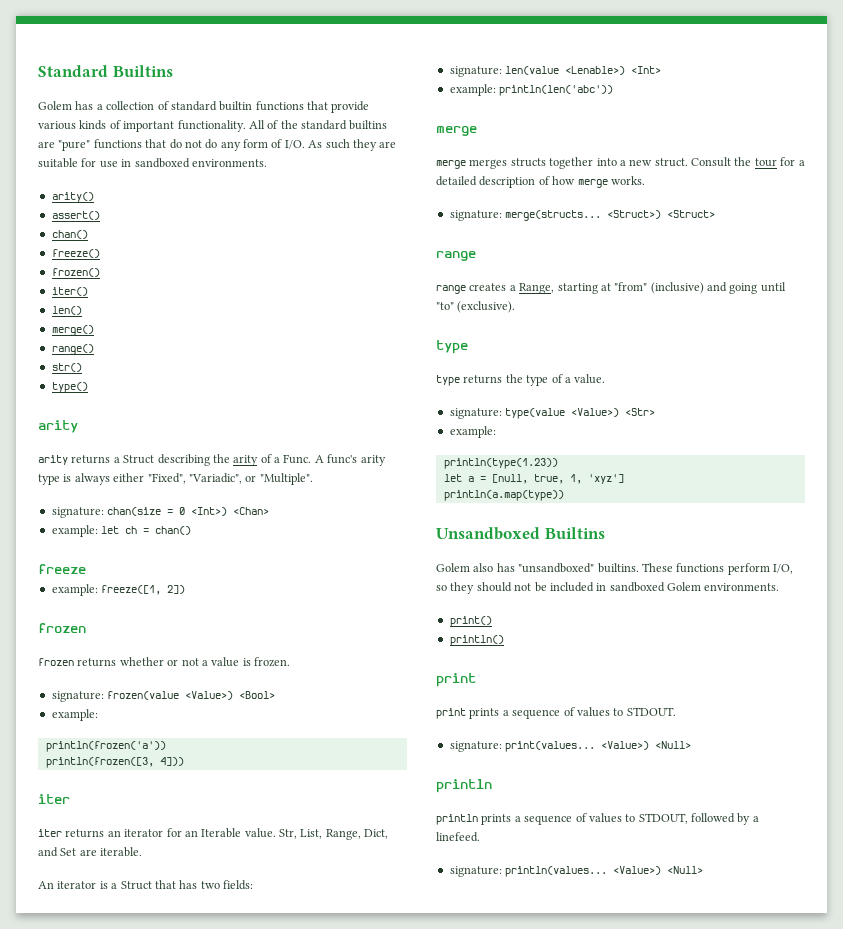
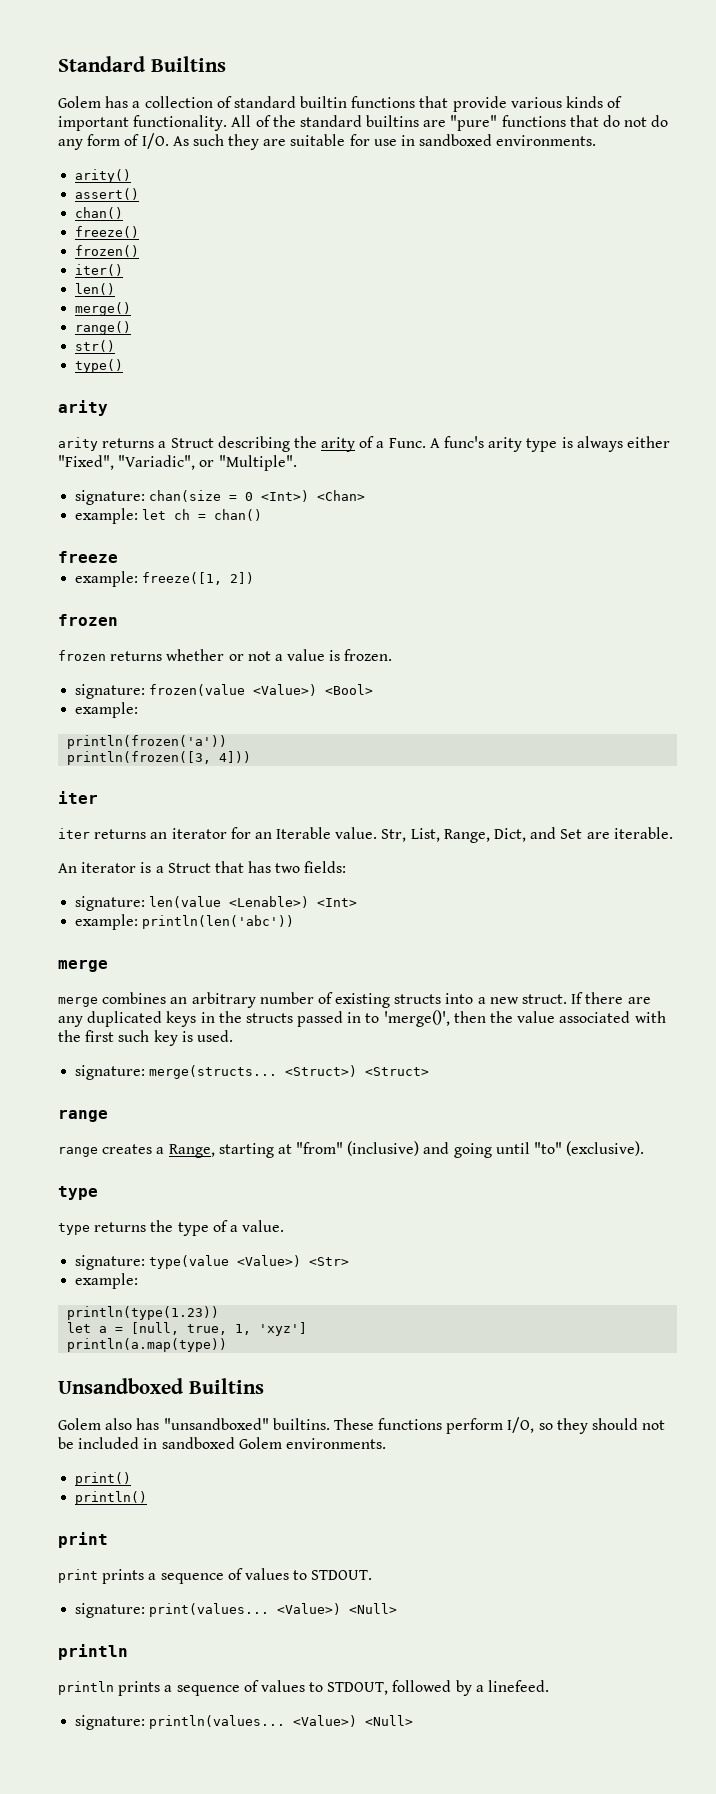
- merge merges structs together into a new struct. Consult the tour for a detailed description of how merge works.
+ merge combines an arbitrary number of existing structs into a new struct. If there are any duplicated keys in the structs passed in to 'merge()', then the value associated with the first such key is used.

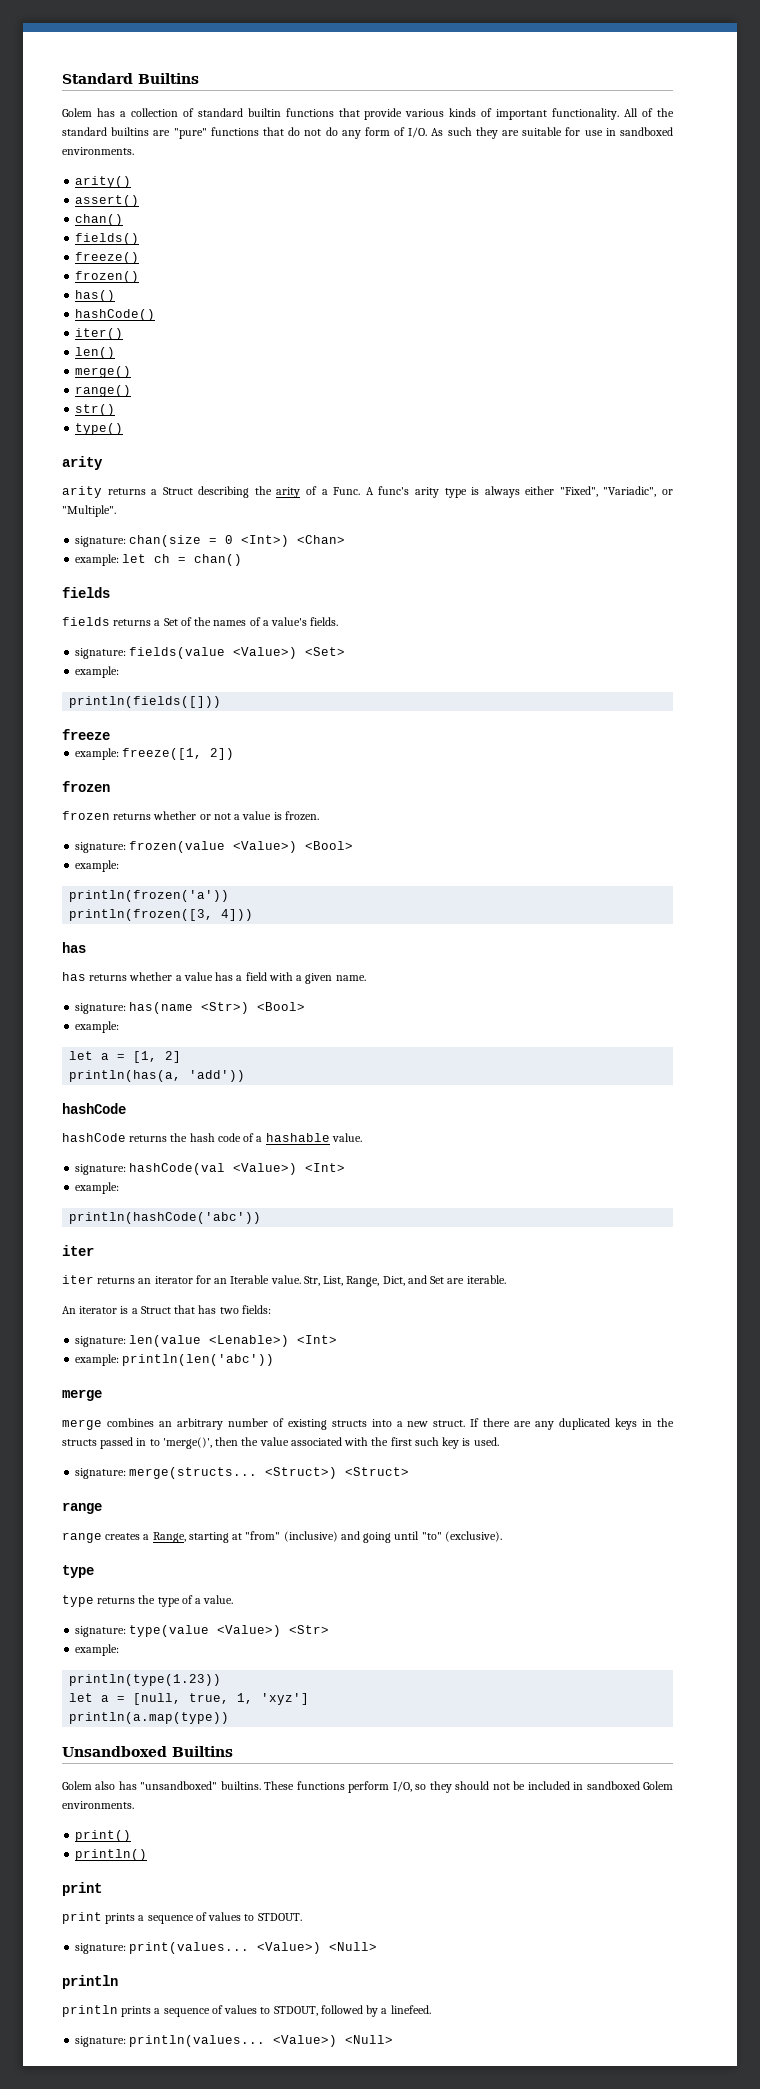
+ fields()
+ has()
+ hashCode()
  example: let ch = chan()
+ fields
+ fields returns a Set of the names of a value's fields.
+ signature: fields(value <Value>) <Set>
+ example:
+ println(fields([]))
  println(frozen([3, 4]))
+ has
+ has returns whether a value has a field with a given name.
+ signature: has(name <Str>) <Bool>
+ example:
+ let a = [1, 2]
+ println(has(a, 'add'))
+ hashCode
+ hashCode returns the hash code of a hashable value.
+ signature: hashCode(val <Value>) <Int>
+ example:
+ println(hashCode('abc'))

